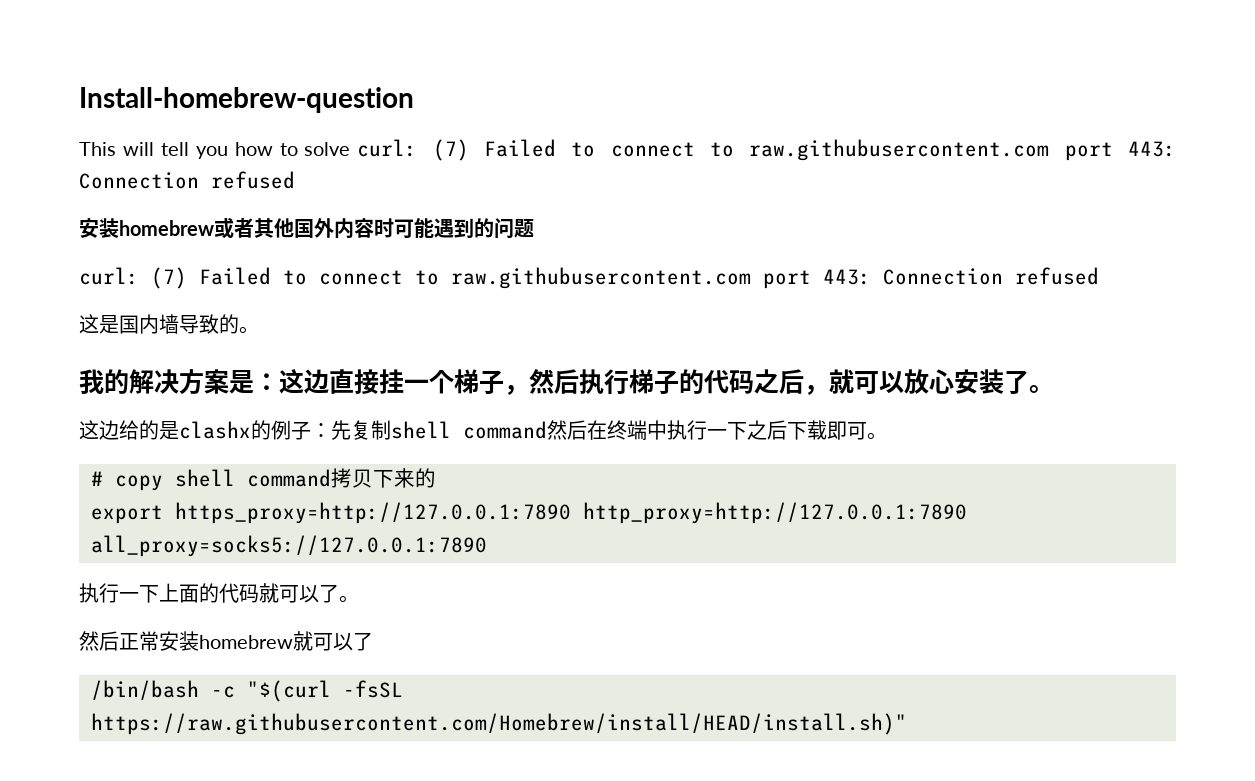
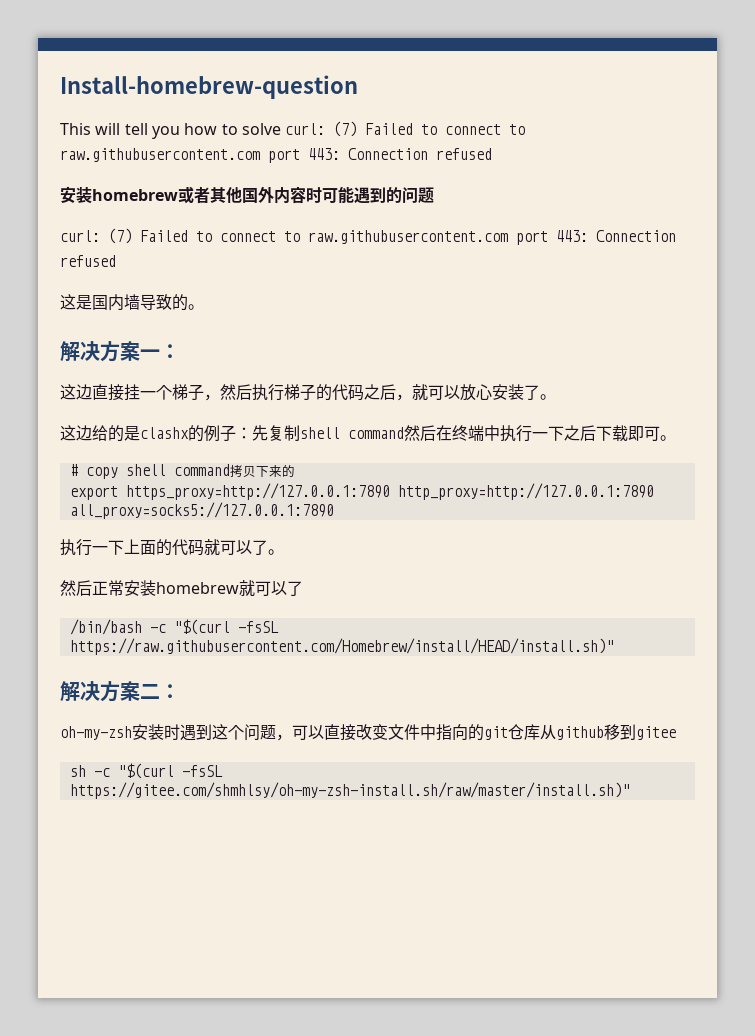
- 我的解决方案是：这边直接挂一个梯子，然后执行梯子的代码之后，就可以放心安装了。
+ 解决方案一：
+ 这边直接挂一个梯子，然后执行梯子的代码之后，就可以放心安装了。
+ 解决方案二：
+ oh-my-zsh安装时遇到这个问题，可以直接改变文件中指向的git仓库从github移到gitee
+ sh -c "$(curl -fsSL https://gitee.com/shmhlsy/oh-my-zsh-install.sh/raw/master/install.sh)"

